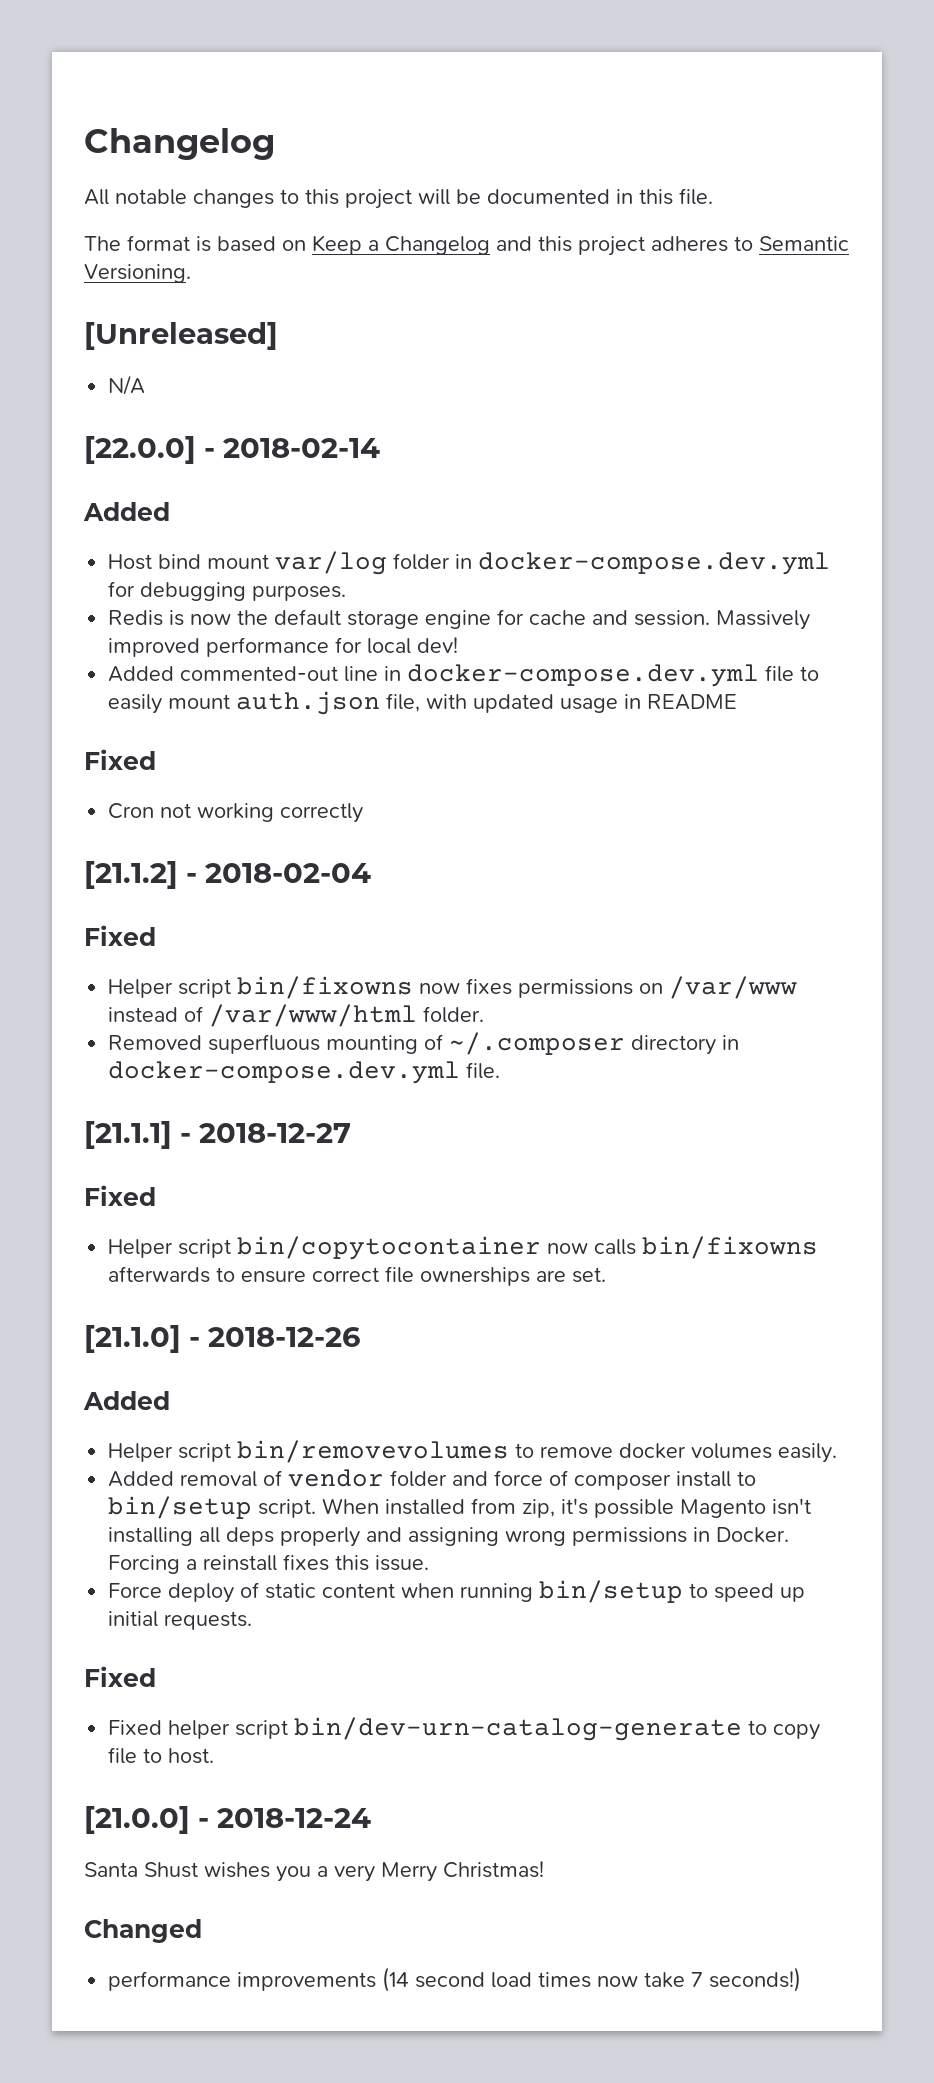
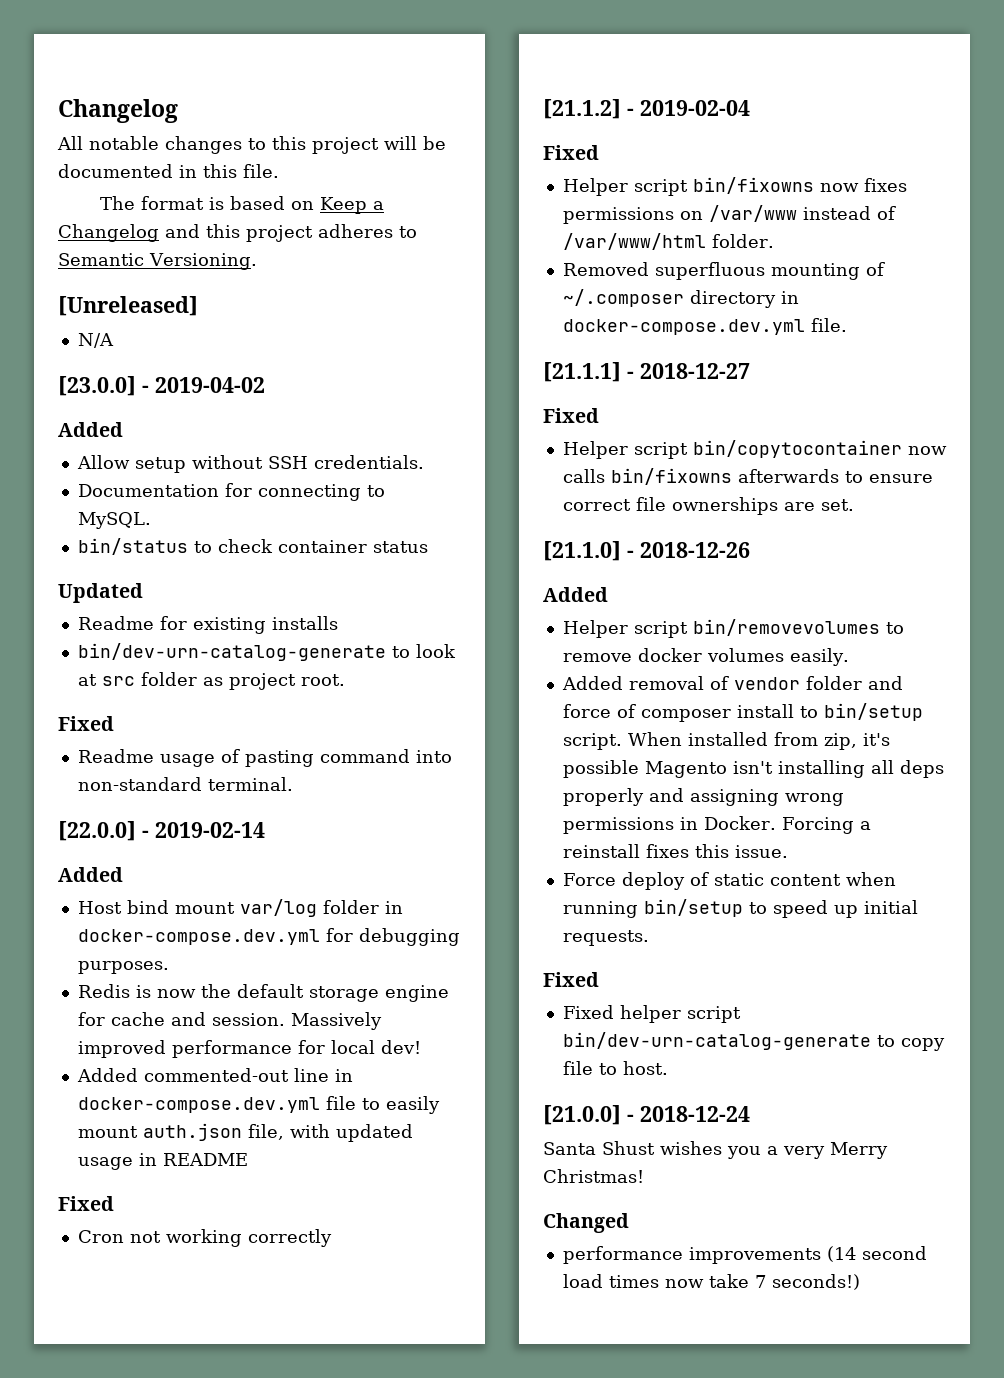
+ [23.0.0] - 2019-04-02
+ Added
+ Allow setup without SSH credentials.
+ Documentation for connecting to MySQL.
+ bin/status to check container status
+ Updated
+ Readme for existing installs
+ bin/dev-urn-catalog-generate to look at src folder as project root.
+ Fixed
+ Readme usage of pasting command into non-standard terminal.
- [22.0.0] - 2018-02-14
+ [22.0.0] - 2019-02-14
- [21.1.2] - 2018-02-04
+ [21.1.2] - 2019-02-04

